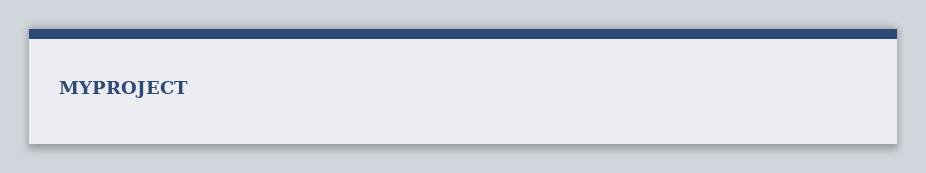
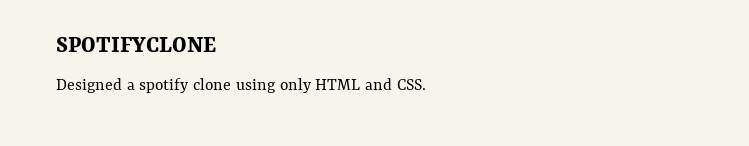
- MYPROJECT
+ SPOTIFYCLONE
+ Designed a spotify clone using only HTML and CSS.

